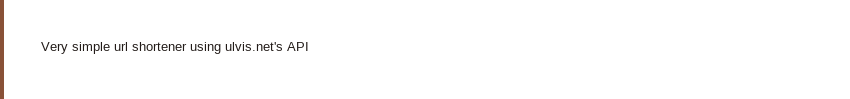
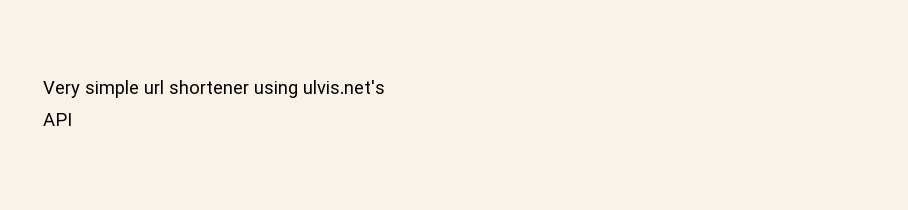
- Very simple url shortener using ulvis.net's API
+ Very simple url shortener using ulvis.net's
+ API

